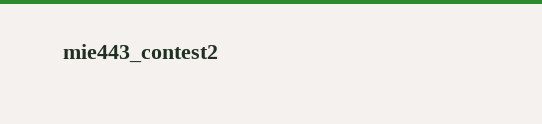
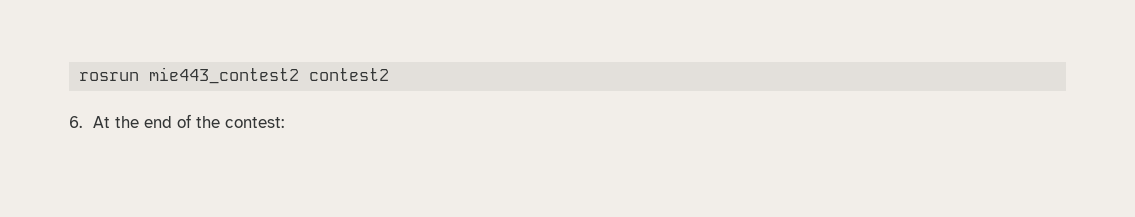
- mie443_contest2
+ rosrun mie443_contest2 contest2
+ 6. At the end of the contest:

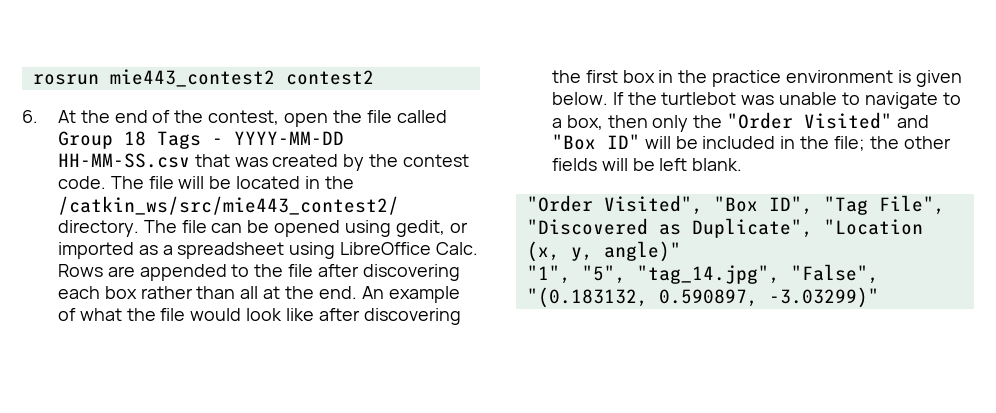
- 6. At the end of the contest:
+ 6. At the end of the contest, open the file called Group 18 Tags - YYYY-MM-DD HH-MM-SS.csv that was created by the contest code. The file will be located in the /catkin_ws/src/mie443_contest2/ directory. The file can be opened using gedit, or imported as a spreadsheet using LibreOffice Calc. Rows are appended to the file after discovering each box rather than all at the end. An example of what the file would look like after discovering the first box in the practice environment is given below. If the turtlebot was unable to navigate to a box, then only the "Order Visited" and "Box ID" will be included in the file; the other fields will be left blank.
+ "Order Visited", "Box ID", "Tag File", "Discovered as Duplicate", "Location (x, y, angle)"
+ "1", "5", "tag_14.jpg", "False", "(0.183132, 0.590897, -3.03299)"

